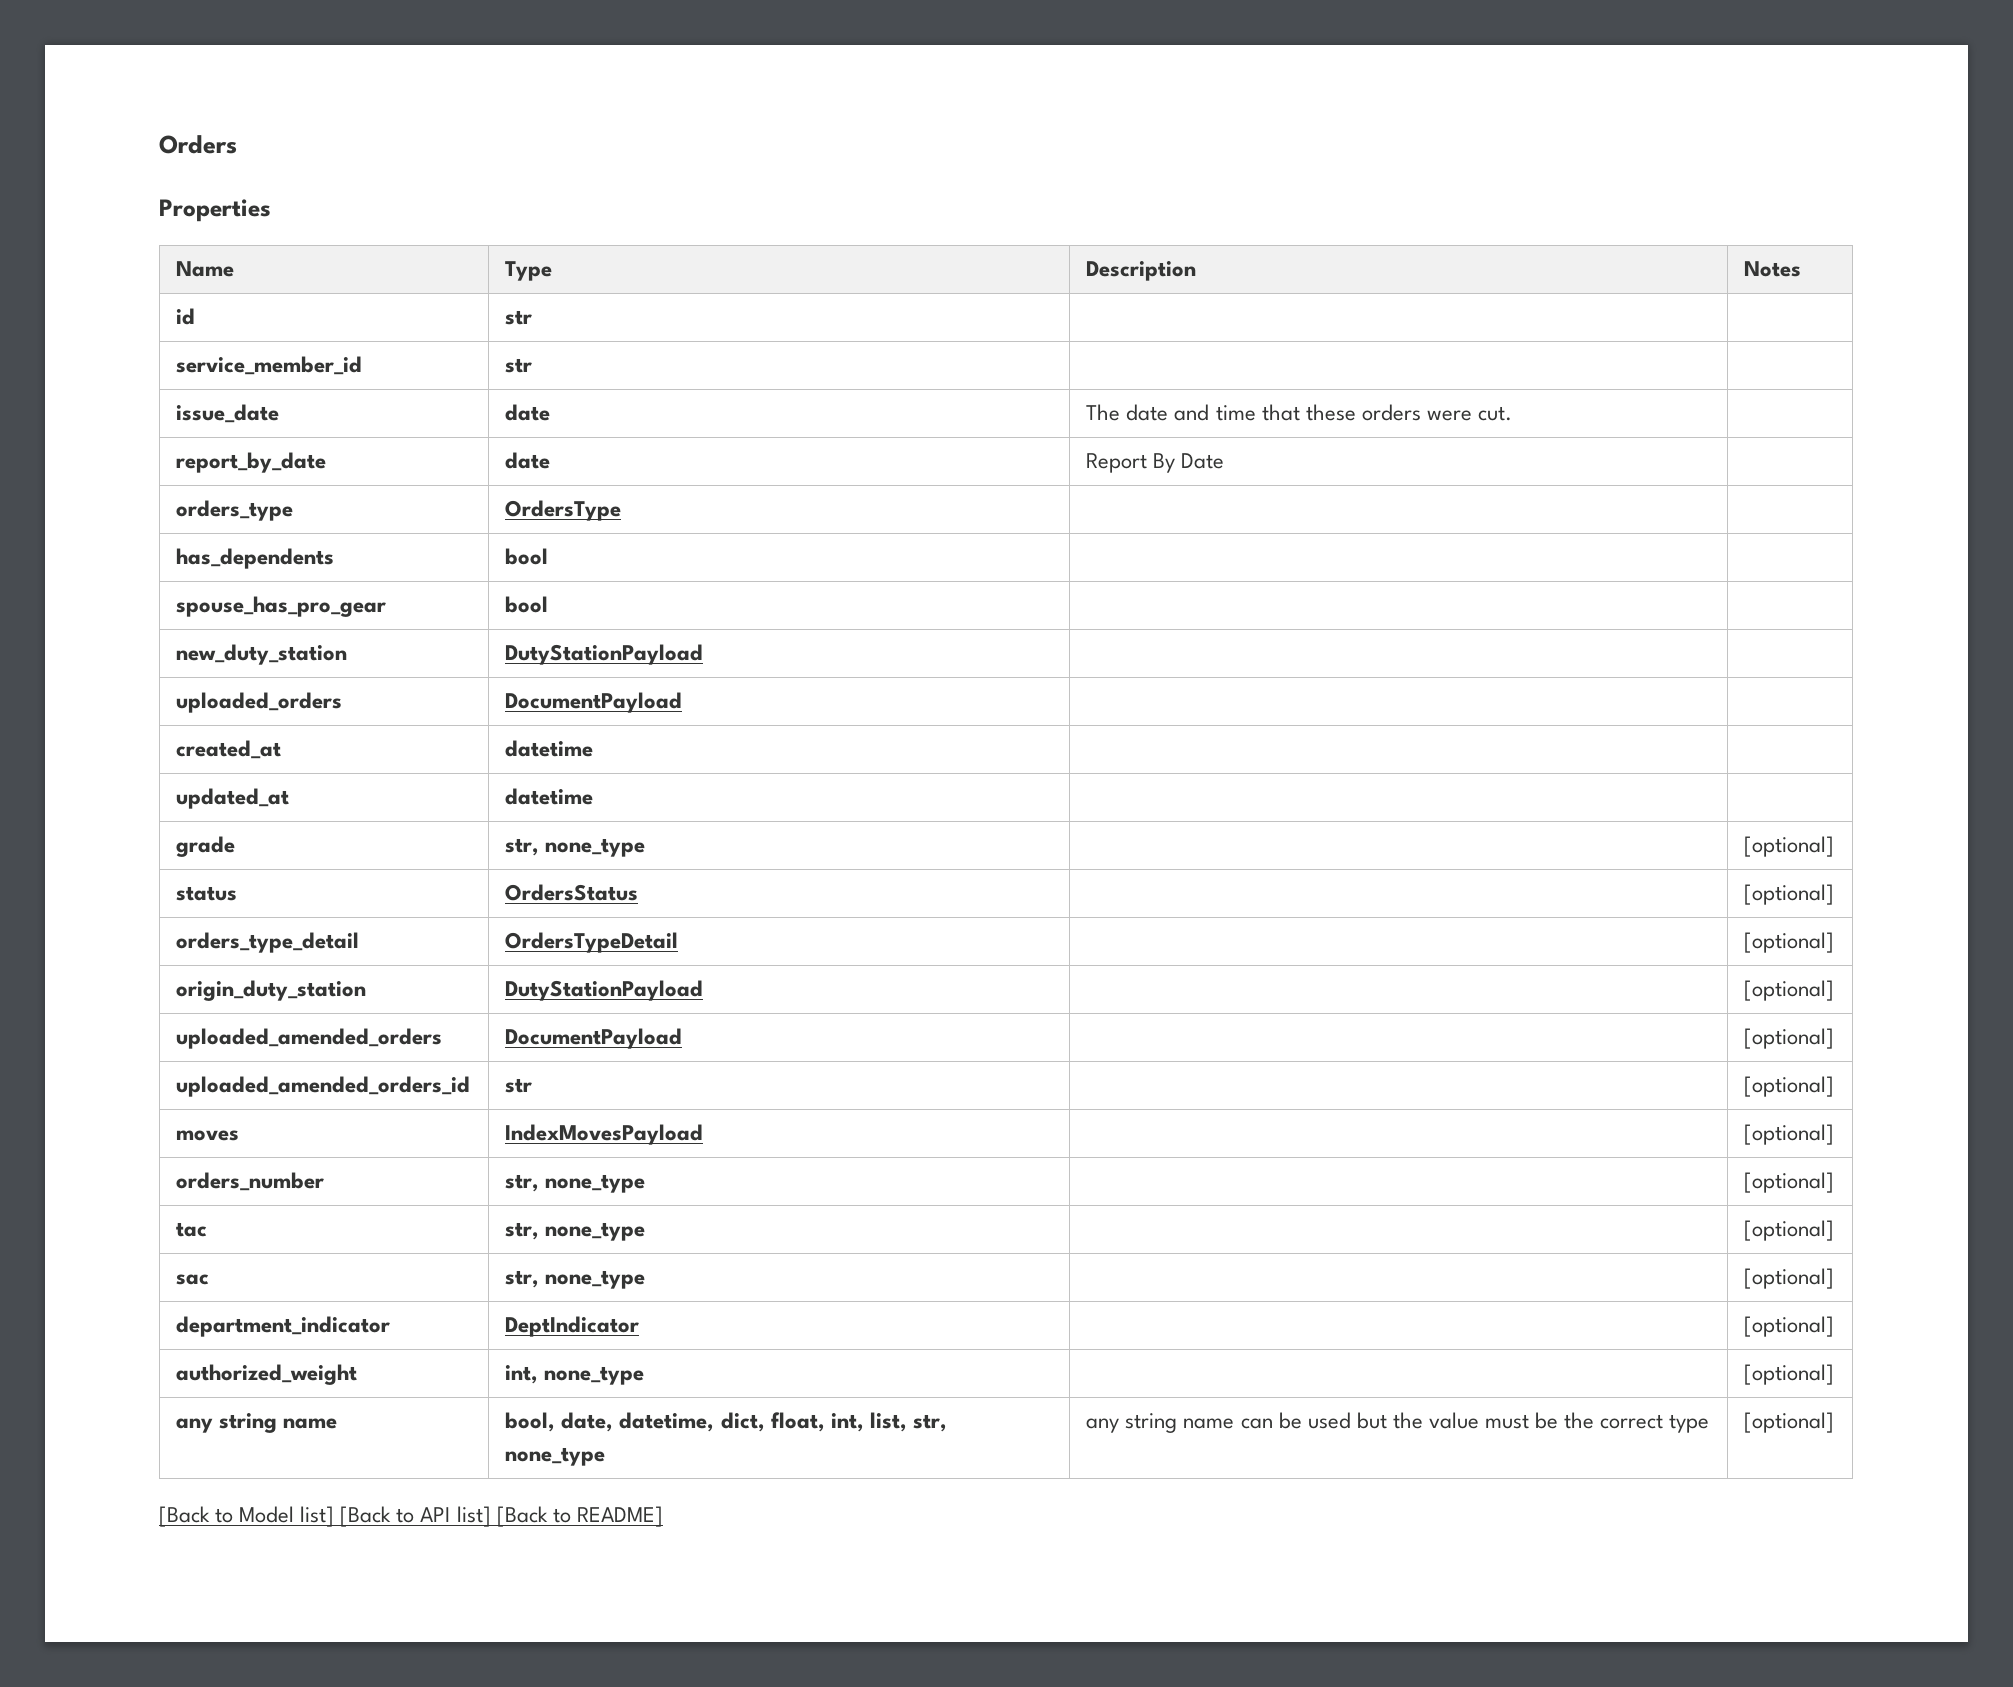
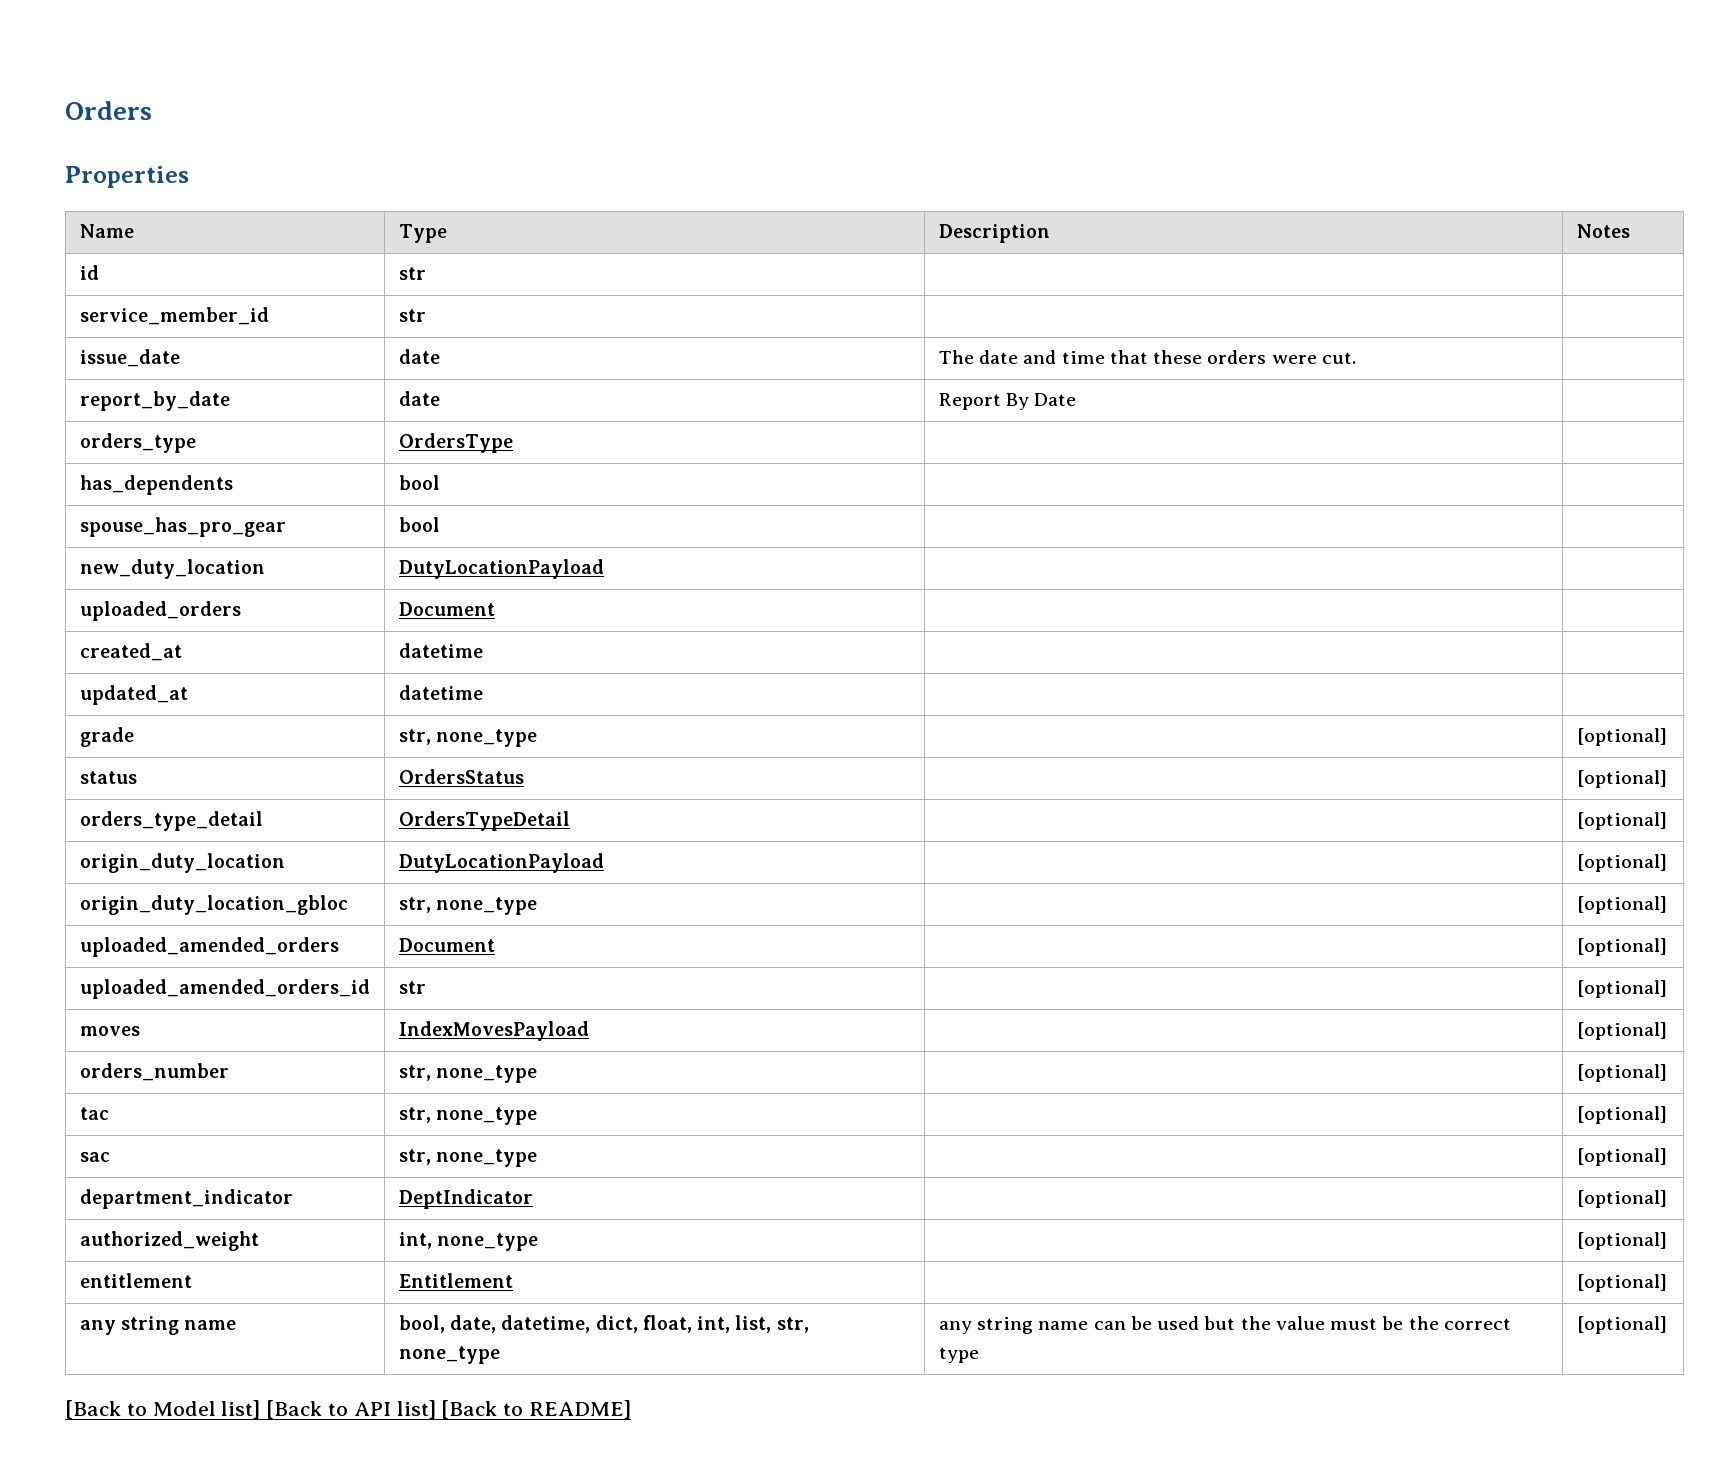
- new_duty_station | DutyStationPayload | |
+ new_duty_location | DutyLocationPayload | |
- uploaded_orders | DocumentPayload | |
+ uploaded_orders | Document | |
- origin_duty_station | DutyStationPayload | | [optional]
+ origin_duty_location | DutyLocationPayload | | [optional]
+ origin_duty_location_gbloc | str, none_type | | [optional]
- uploaded_amended_orders | DocumentPayload | | [optional]
+ uploaded_amended_orders | Document | | [optional]
+ entitlement | Entitlement | | [optional]

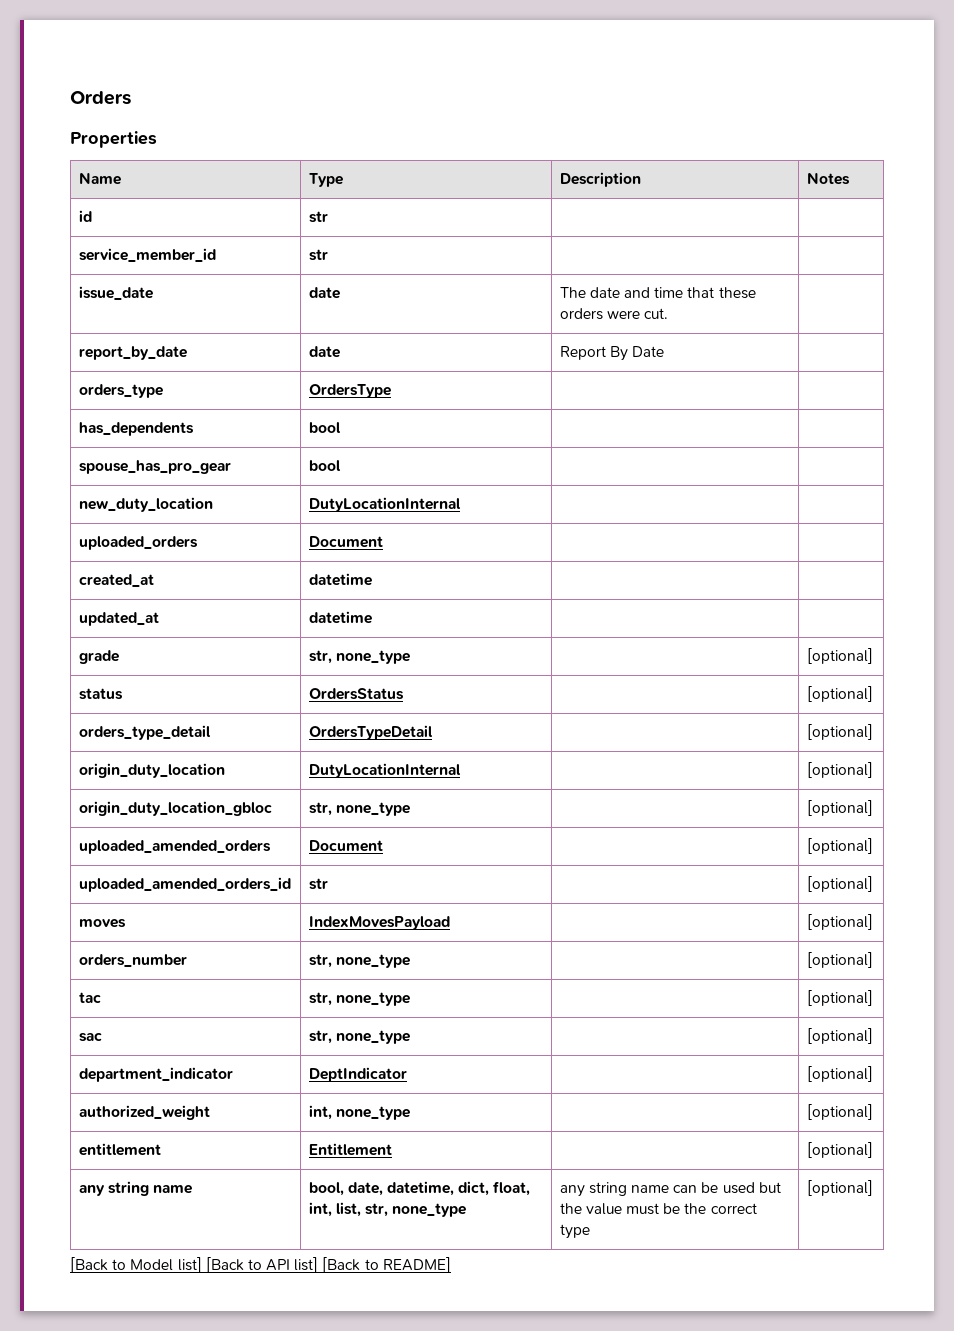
- new_duty_location | DutyLocationPayload | |
+ new_duty_location | DutyLocationInternal | |
- origin_duty_location | DutyLocationPayload | | [optional]
+ origin_duty_location | DutyLocationInternal | | [optional]

